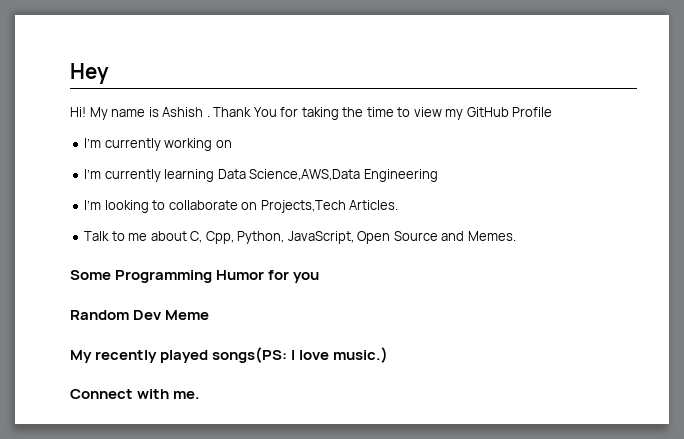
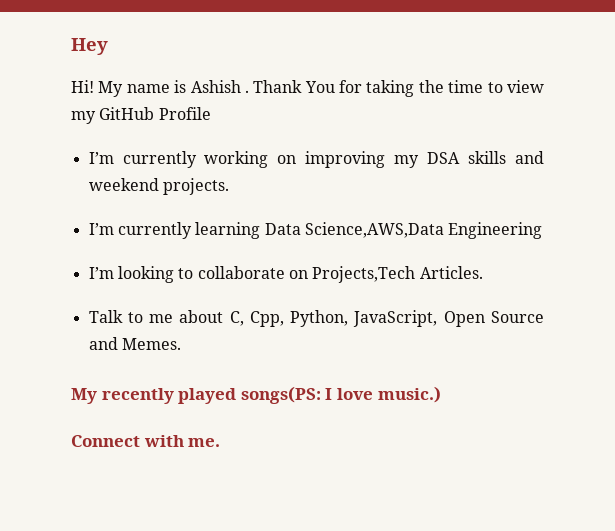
- I’m currently working on
+ I’m currently working on improving my DSA skills and weekend projects.
- Some Programming Humor for you
- Random Dev Meme

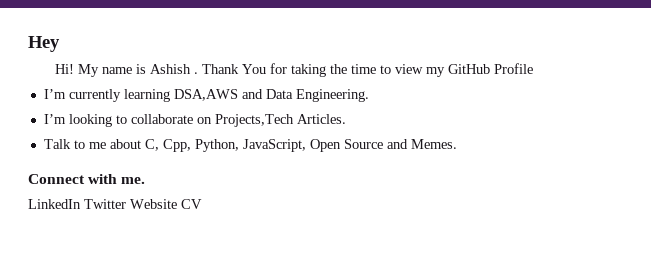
- I’m currently working on improving my DSA skills and weekend projects.
- I’m currently learning Data Science,AWS,Data Engineering
+ I’m currently learning DSA,AWS and Data Engineering.
- My recently played songs(PS: I love music.)
+ LinkedIn Twitter Website CV

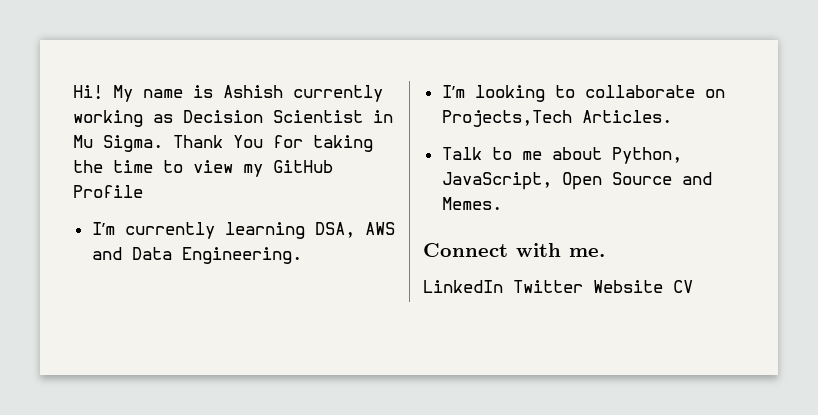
- Hey
- My name is Ashish .
+ My name is Ashish currently working as Decision Scientist in Mu Sigma.
- I’m currently learning DSA,AWS and Data Engineering.
+ I’m currently learning DSA, AWS and Data Engineering.
- Talk to me about C, Cpp, Python, JavaScript, Open Source and Memes.
+ Talk to me about Python, JavaScript, Open Source and Memes.

